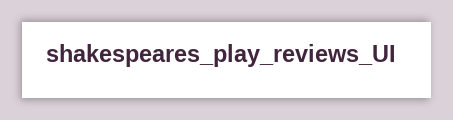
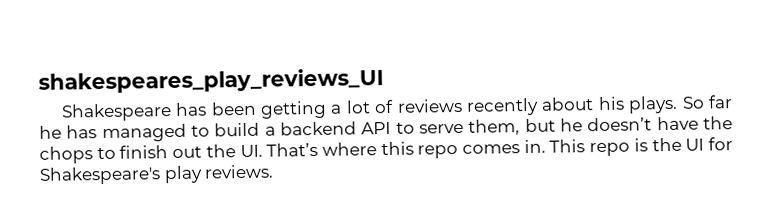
+ Shakespeare has been getting a lot of reviews recently about his plays. So far he has managed to build a backend API to serve them, but he doesn’t have the chops to finish out the UI. That’s where this repo comes in. This repo is the UI for Shakespeare's play reviews.

